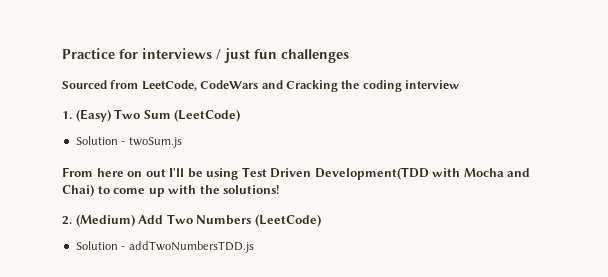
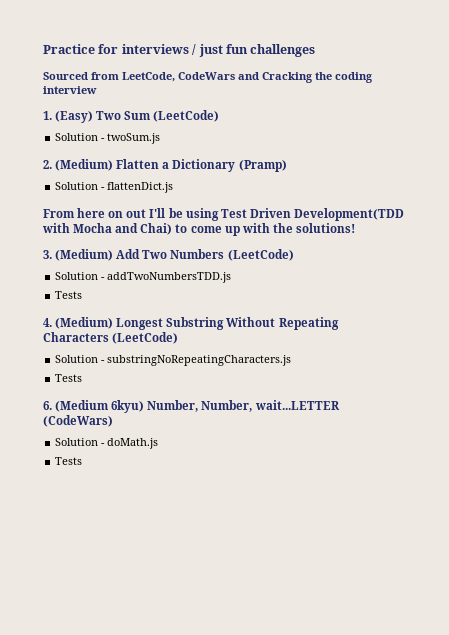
+ 2. (Medium) Flatten a Dictionary (Pramp)
+ Solution - flattenDict.js
- 2. (Medium) Add Two Numbers (LeetCode)
+ 3. (Medium) Add Two Numbers (LeetCode)
  Solution - addTwoNumbersTDD.js
+ Tests
+ 4. (Medium) Longest Substring Without Repeating Characters (LeetCode)
+ Solution - substringNoRepeatingCharacters.js
+ Tests
+ 6. (Medium 6kyu) Number, Number, wait...LETTER (CodeWars)
+ Solution - doMath.js
+ Tests

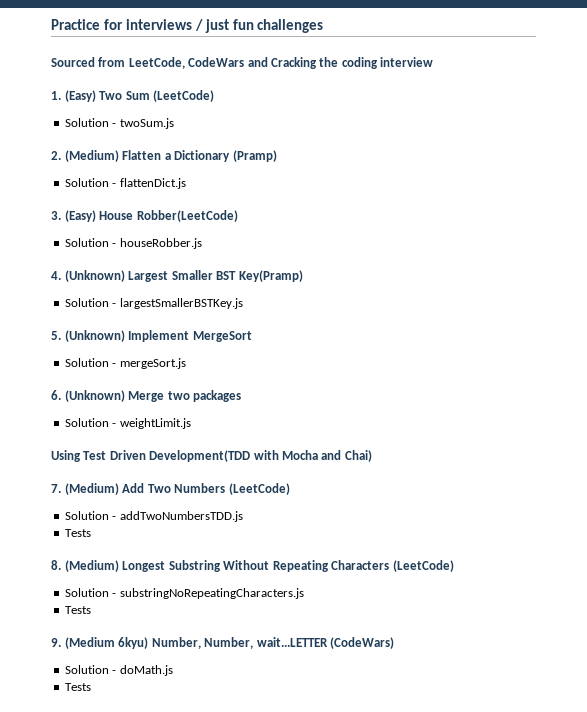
- From here on out I'll be using Test Driven Development(TDD with Mocha and Chai) to come up with the solutions!
- 3. (Medium) Add Two Numbers (LeetCode)
+ 3. (Easy) House Robber(LeetCode)
+ Solution - houseRobber.js
+ 4. (Unknown) Largest Smaller BST Key(Pramp)
+ Solution - largestSmallerBSTKey.js
+ 5. (Unknown) Implement MergeSort
+ Solution - mergeSort.js
+ 6. (Unknown) Merge two packages
+ Solution - weightLimit.js
+ Using Test Driven Development(TDD with Mocha and Chai)
+ 7. (Medium) Add Two Numbers (LeetCode)
- 4. (Medium) Longest Substring Without Repeating Characters (LeetCode)
+ 8. (Medium) Longest Substring Without Repeating Characters (LeetCode)
- 6. (Medium 6kyu) Number, Number, wait...LETTER (CodeWars)
+ 9. (Medium 6kyu) Number, Number, wait...LETTER (CodeWars)

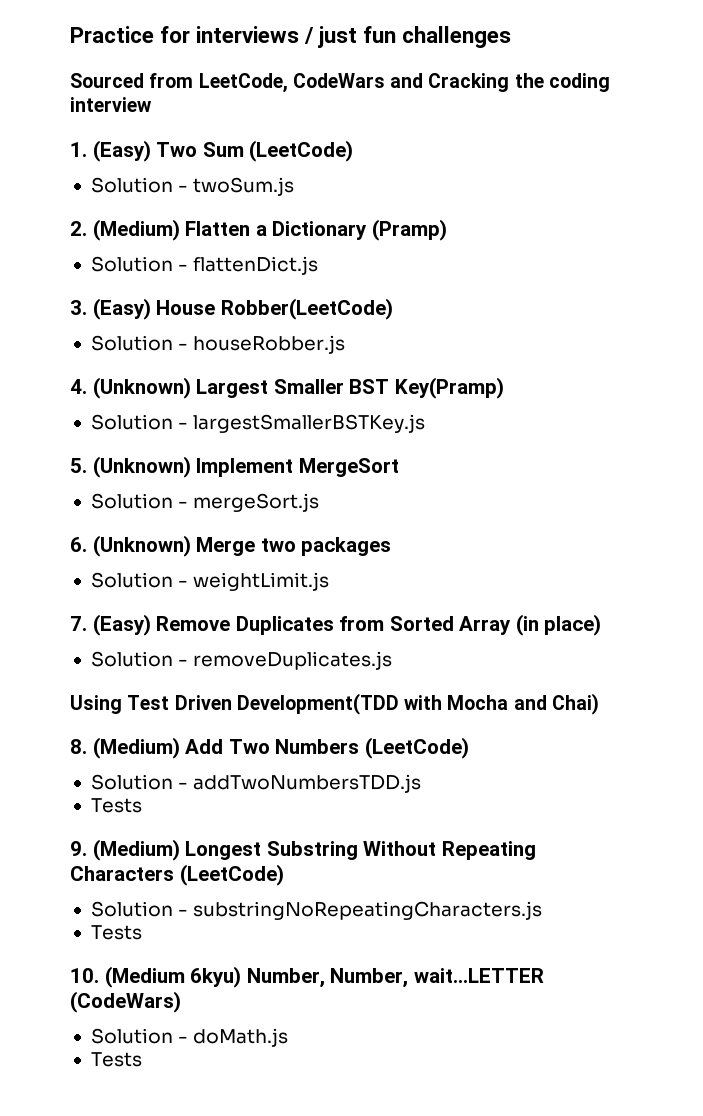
+ 7. (Easy) Remove Duplicates from Sorted Array (in place)
+ Solution - removeDuplicates.js
- 7. (Medium) Add Two Numbers (LeetCode)
+ 8. (Medium) Add Two Numbers (LeetCode)
- 8. (Medium) Longest Substring Without Repeating Characters (LeetCode)
+ 9. (Medium) Longest Substring Without Repeating Characters (LeetCode)
- 9. (Medium 6kyu) Number, Number, wait...LETTER (CodeWars)
+ 10. (Medium 6kyu) Number, Number, wait...LETTER (CodeWars)

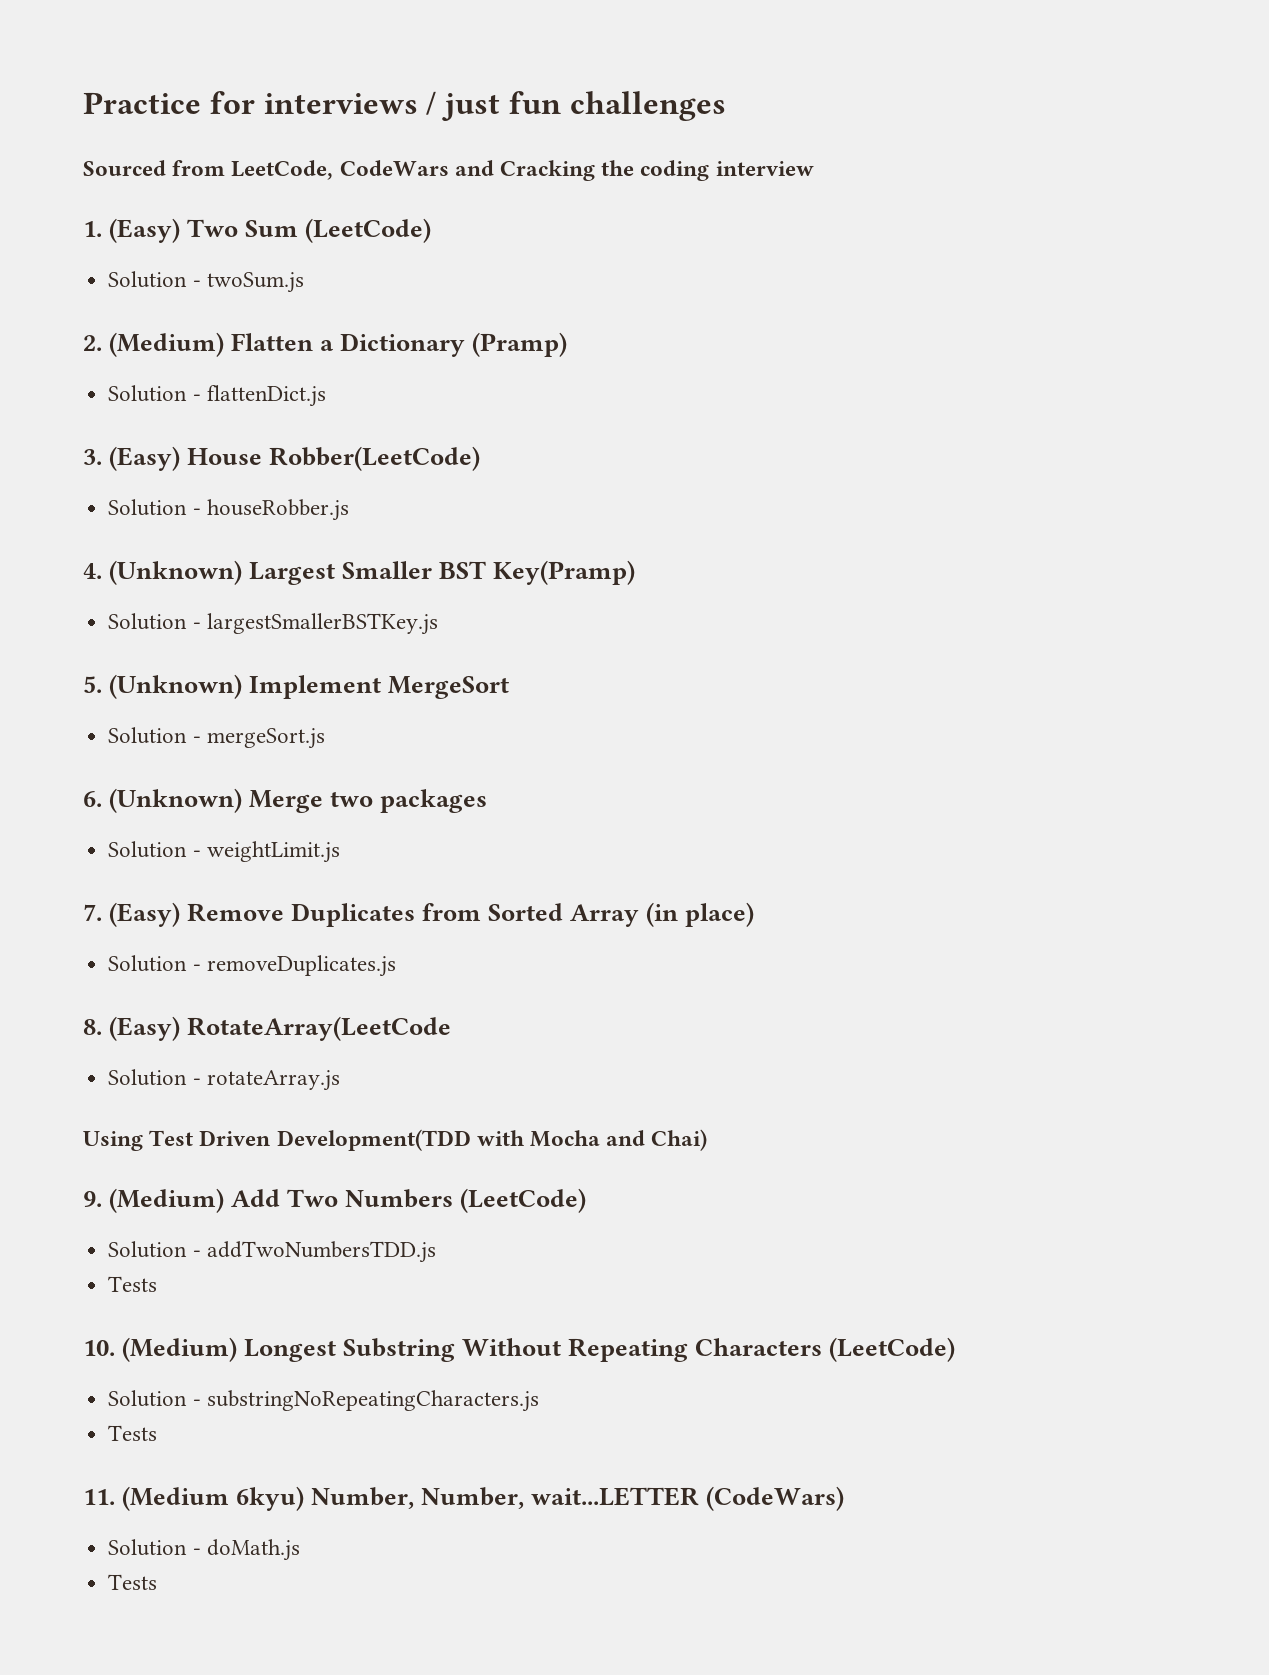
+ 8. (Easy) RotateArray(LeetCode
+ Solution - rotateArray.js
- 8. (Medium) Add Two Numbers (LeetCode)
+ 9. (Medium) Add Two Numbers (LeetCode)
- 9. (Medium) Longest Substring Without Repeating Characters (LeetCode)
+ 10. (Medium) Longest Substring Without Repeating Characters (LeetCode)
- 10. (Medium 6kyu) Number, Number, wait...LETTER (CodeWars)
+ 11. (Medium 6kyu) Number, Number, wait...LETTER (CodeWars)

